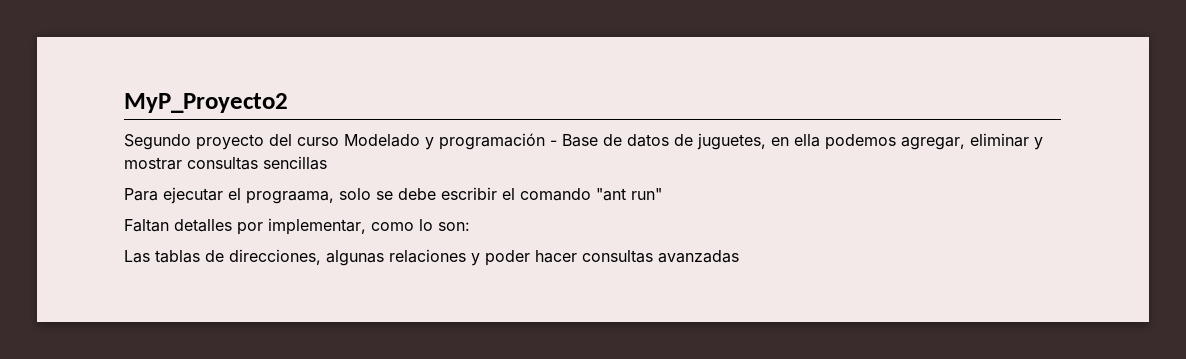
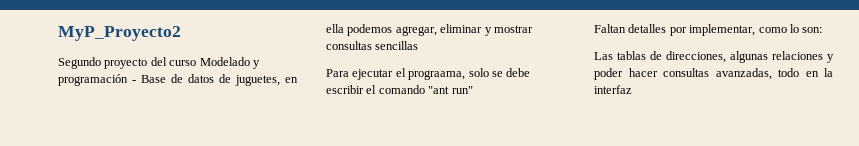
- Las tablas de direcciones, algunas relaciones y poder hacer consultas avanzadas
+ Las tablas de direcciones, algunas relaciones y poder hacer consultas avanzadas, todo en la interfaz

